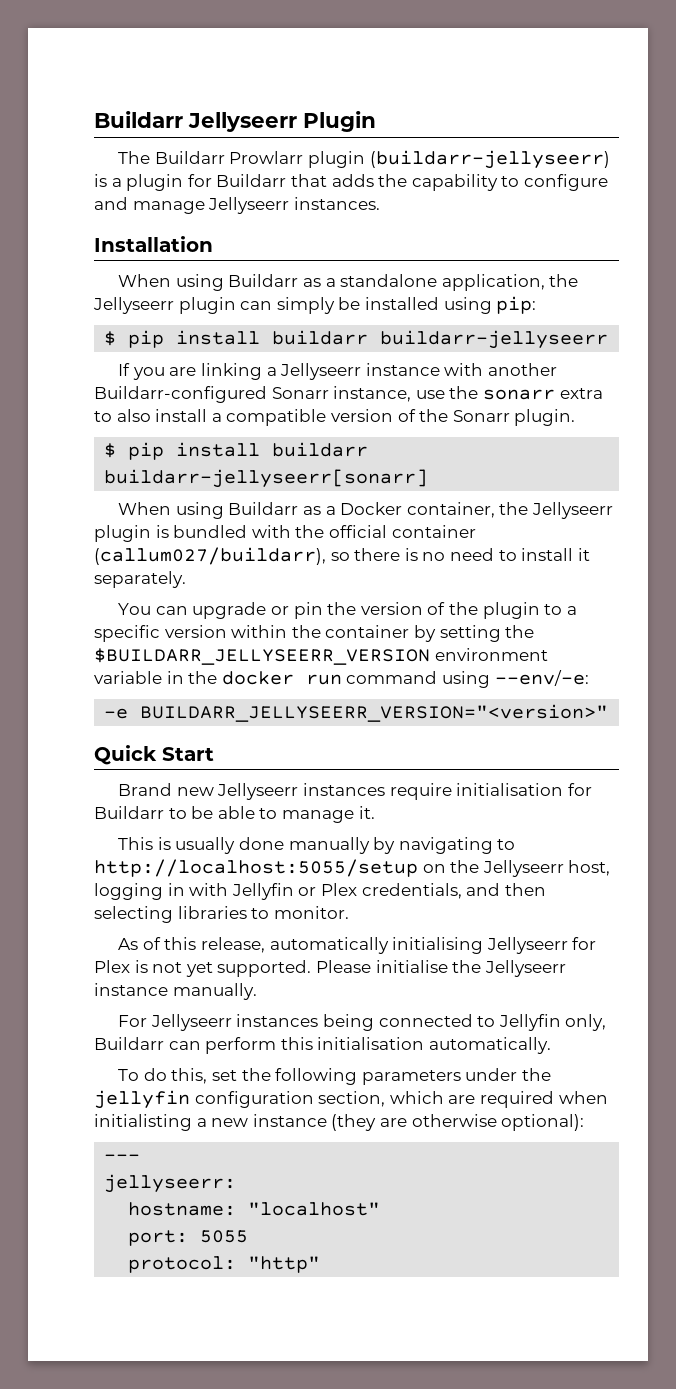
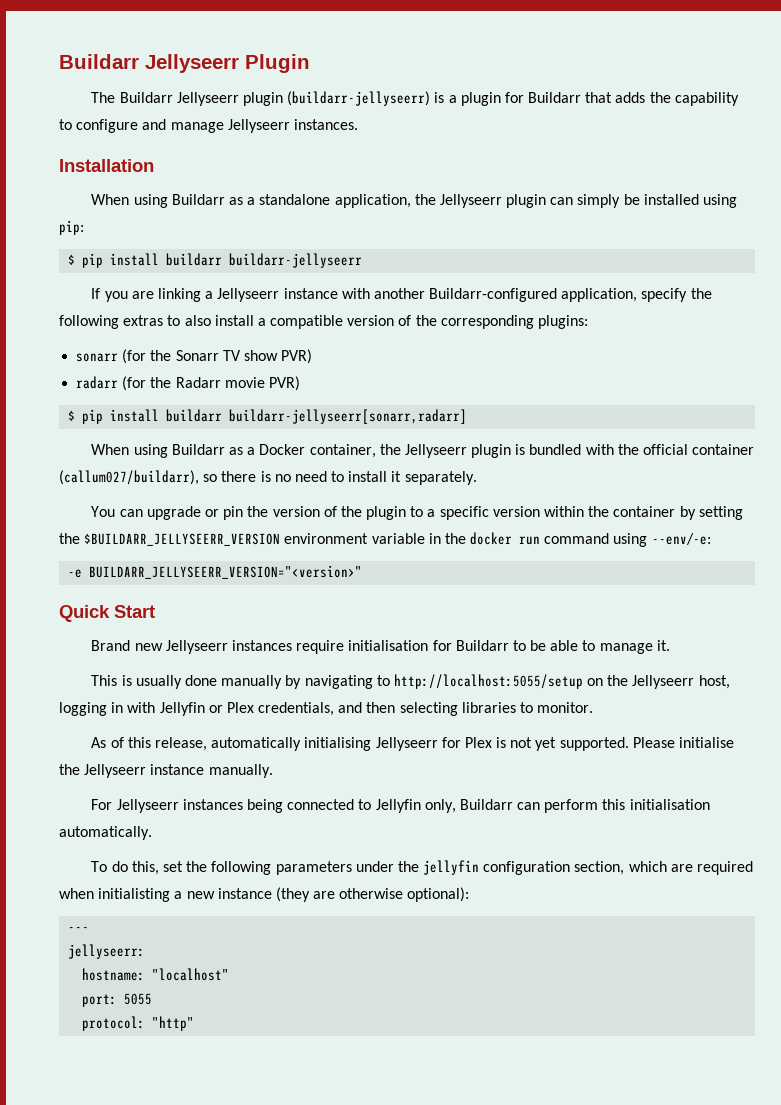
- The Buildarr Prowlarr plugin (buildarr-jellyseerr) is a plugin for Buildarr that adds the capability to configure and manage Jellyseerr instances.
+ The Buildarr Jellyseerr plugin (buildarr-jellyseerr) is a plugin for Buildarr that adds the capability to configure and manage Jellyseerr instances.
- If you are linking a Jellyseerr instance with another Buildarr-configured Sonarr instance, use the sonarr extra to also install a compatible version of the Sonarr plugin.
- $ pip install buildarr buildarr-jellyseerr[sonarr]
+ If you are linking a Jellyseerr instance with another Buildarr-configured application, specify the following extras to also install a compatible version of the corresponding plugins:
+ sonarr (for the Sonarr TV show PVR)
+ radarr (for the Radarr movie PVR)
+ $ pip install buildarr buildarr-jellyseerr[sonarr,radarr]

